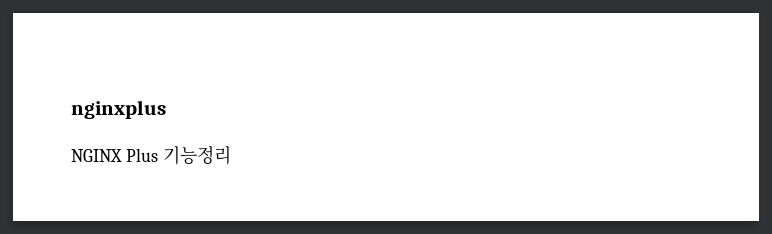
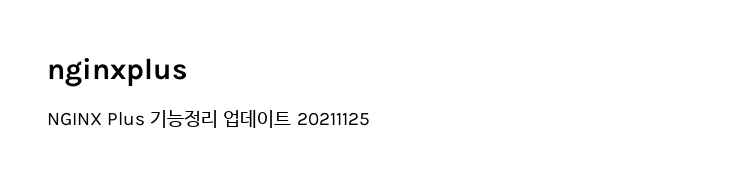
- NGINX Plus 기능정리
+ NGINX Plus 기능정리 업데이트 20211125

